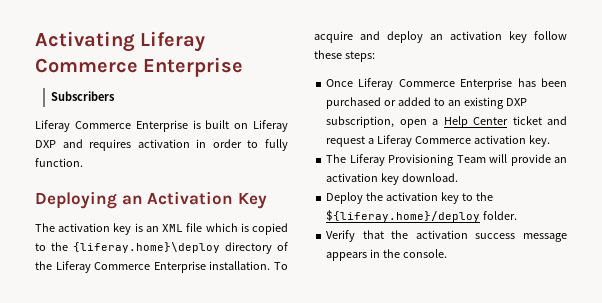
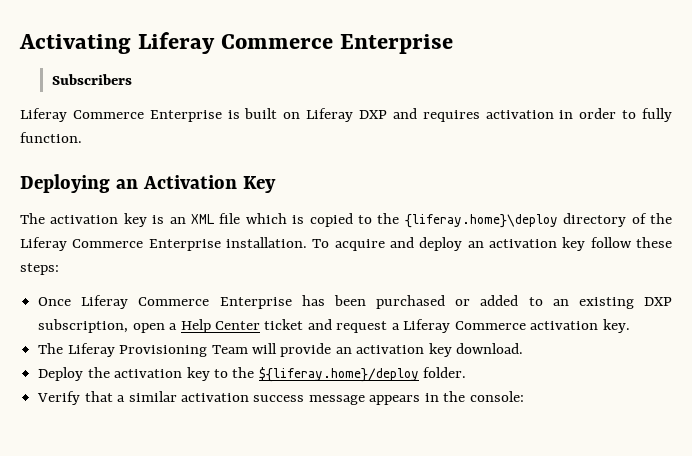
- Verify that the activation success message appears in the console.
+ Verify that a similar activation success message appears in the console:

